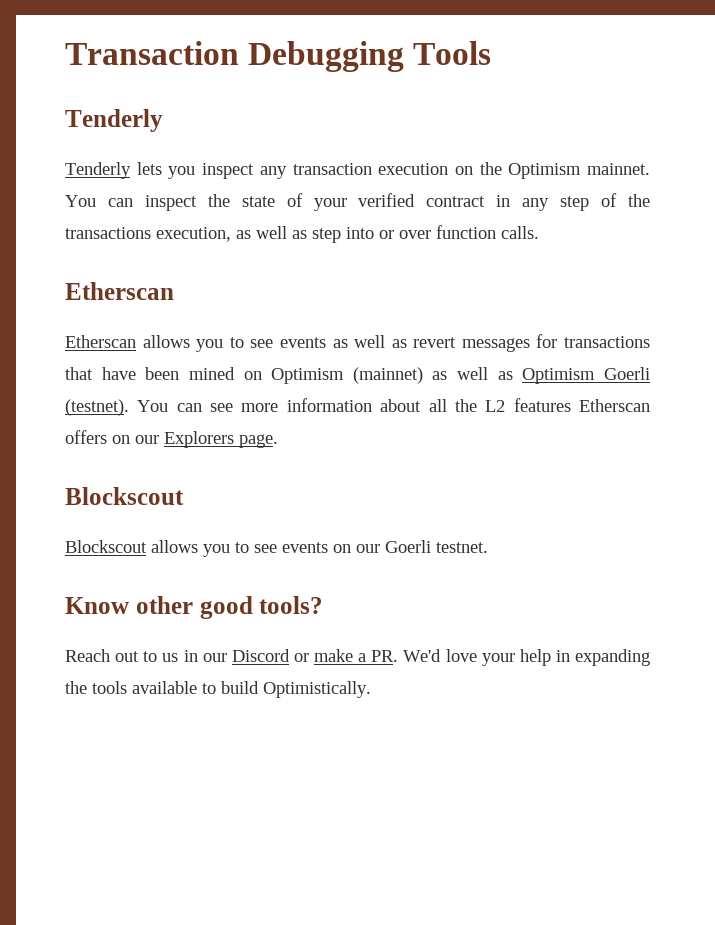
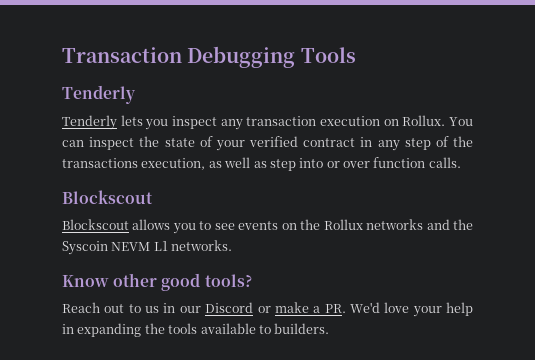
- Tenderly lets you inspect any transaction execution on the Optimism mainnet.
+ Tenderly lets you inspect any transaction execution on Rollux.
  You can inspect the state of your verified contract in any step of the transactions execution, as well as step into or over function calls.
- Etherscan
- Etherscan allows you to see events as well as revert messages for transactions that have been mined on Optimism (mainnet) as well as Optimism Goerli (testnet). You can see more information about all the L2 features Etherscan offers on our Explorers page.
- Blockscout allows you to see events on our Goerli testnet.
+ Blockscout allows you to see events on the Rollux networks and the Syscoin NEVM L1 networks.
- Reach out to us in our Discord or make a PR. We'd love your help in expanding the tools available to build Optimistically.
+ Reach out to us in our Discord or make a PR. We'd love your help in expanding the tools available to builders.

